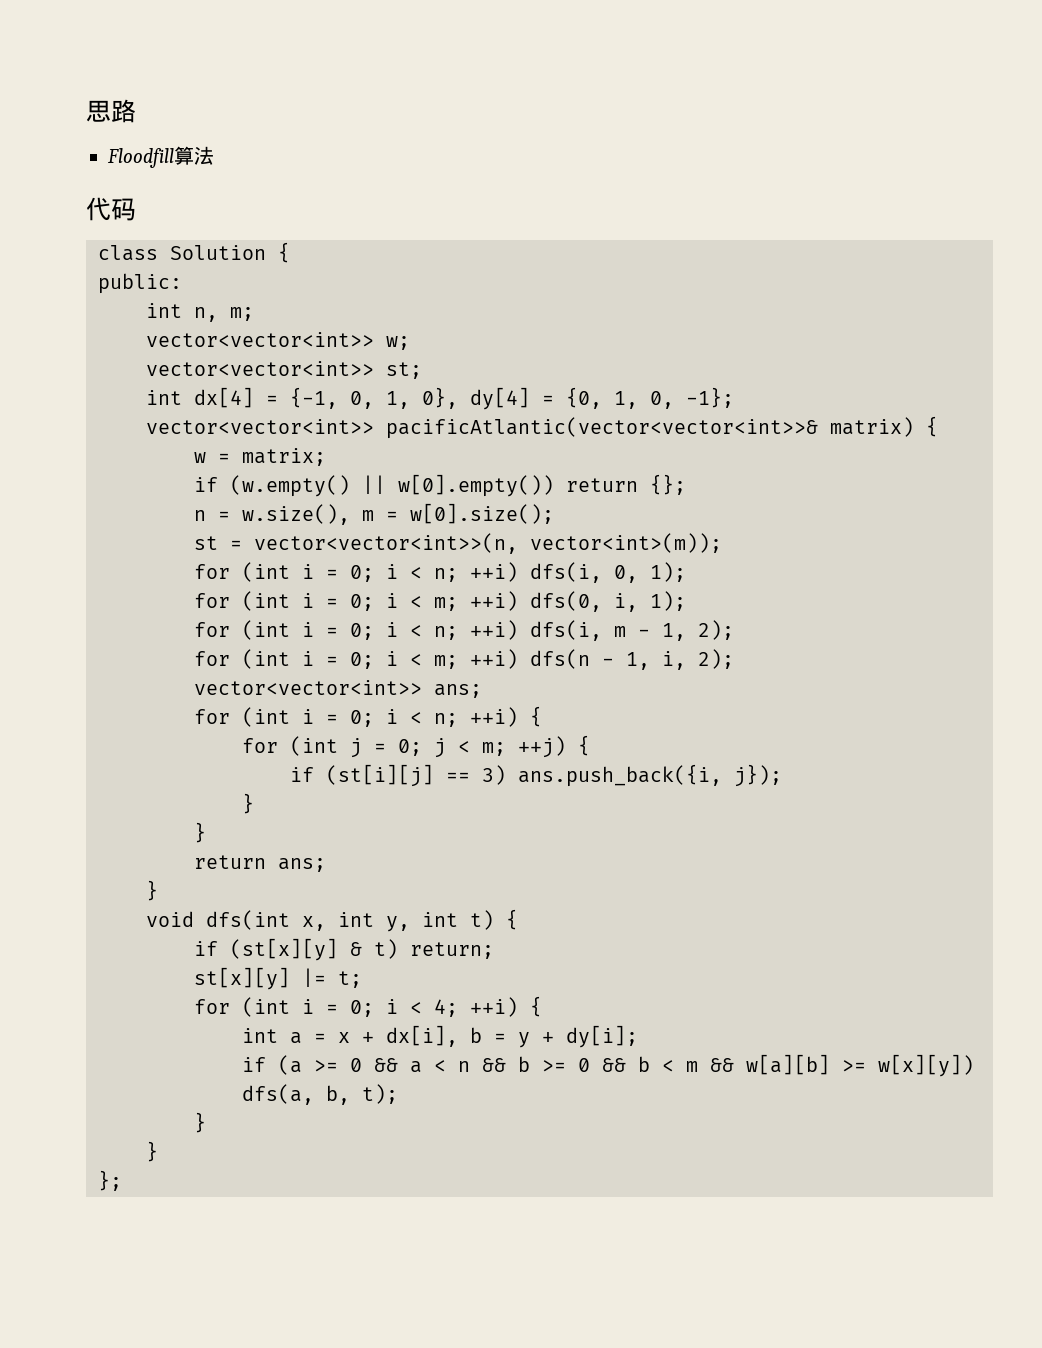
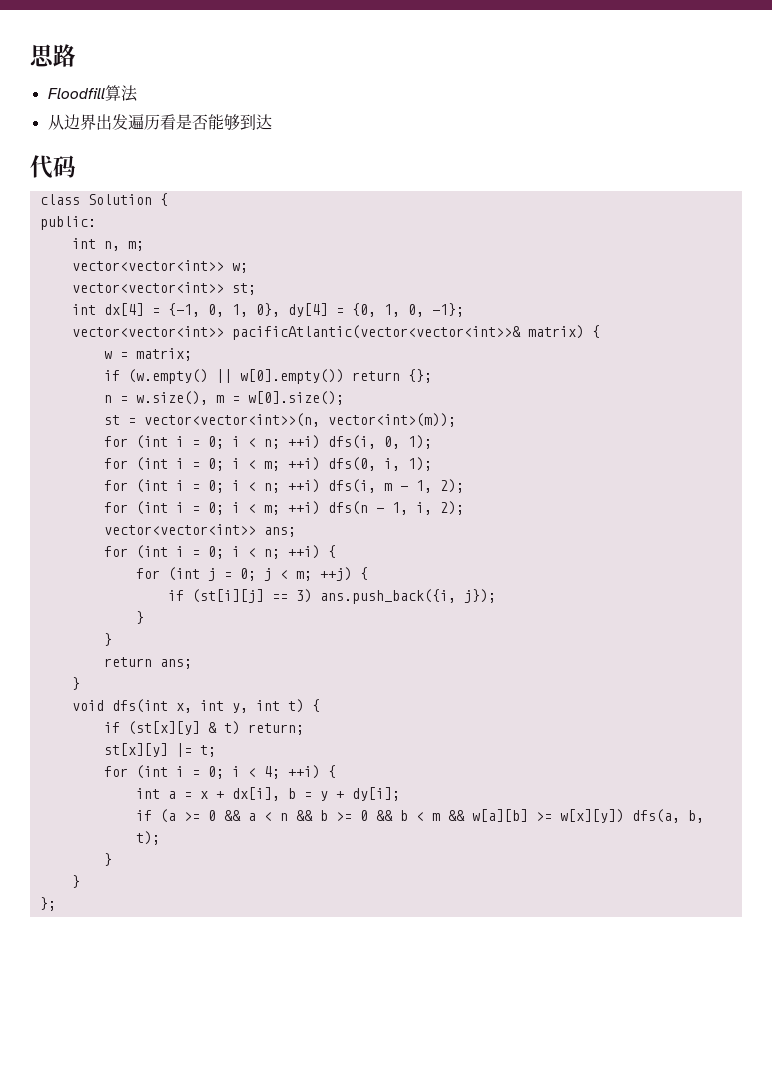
+ 从边界出发遍历看是否能够到达

